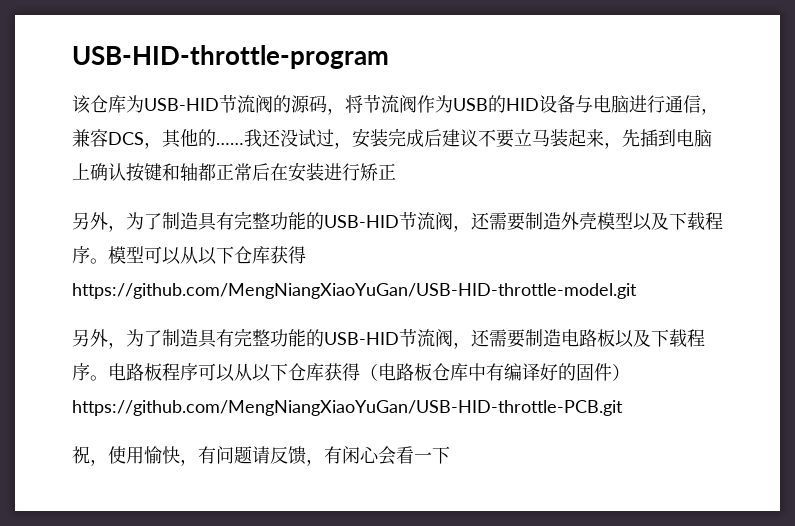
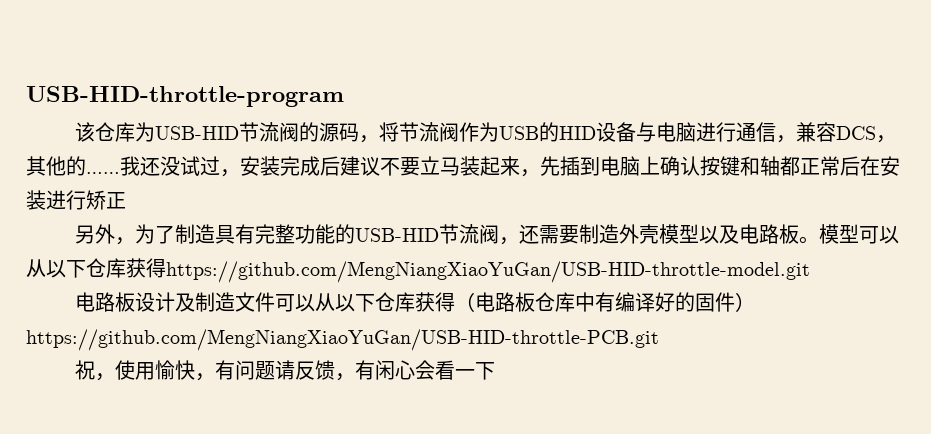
- 另外，为了制造具有完整功能的USB-HID节流阀，还需要制造外壳模型以及下载程序。
+ 另外，为了制造具有完整功能的USB-HID节流阀，还需要制造外壳模型以及电路板。
- 另外，为了制造具有完整功能的USB-HID节流阀，还需要制造电路板以及下载程序。电路板程序可以从以下仓库获得（电路板仓库中有编译好的固件）https://github.com/MengNiangXiaoYuGan/USB-HID-throttle-PCB.git
+ 电路板设计及制造文件可以从以下仓库获得（电路板仓库中有编译好的固件）https://github.com/MengNiangXiaoYuGan/USB-HID-throttle-PCB.git

